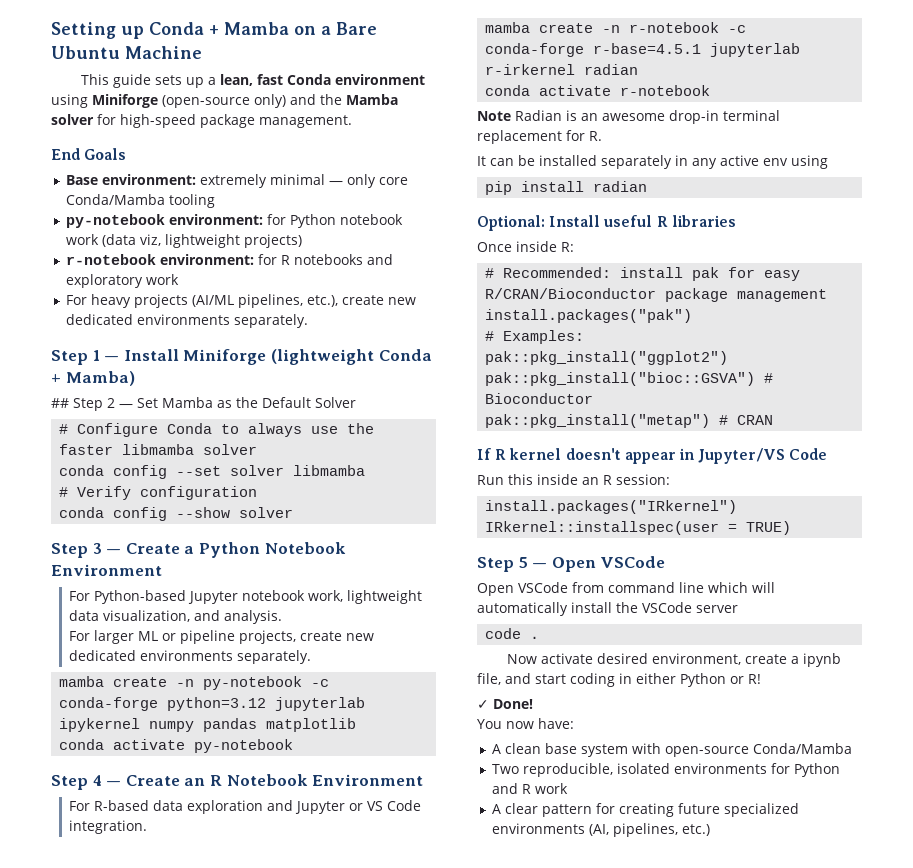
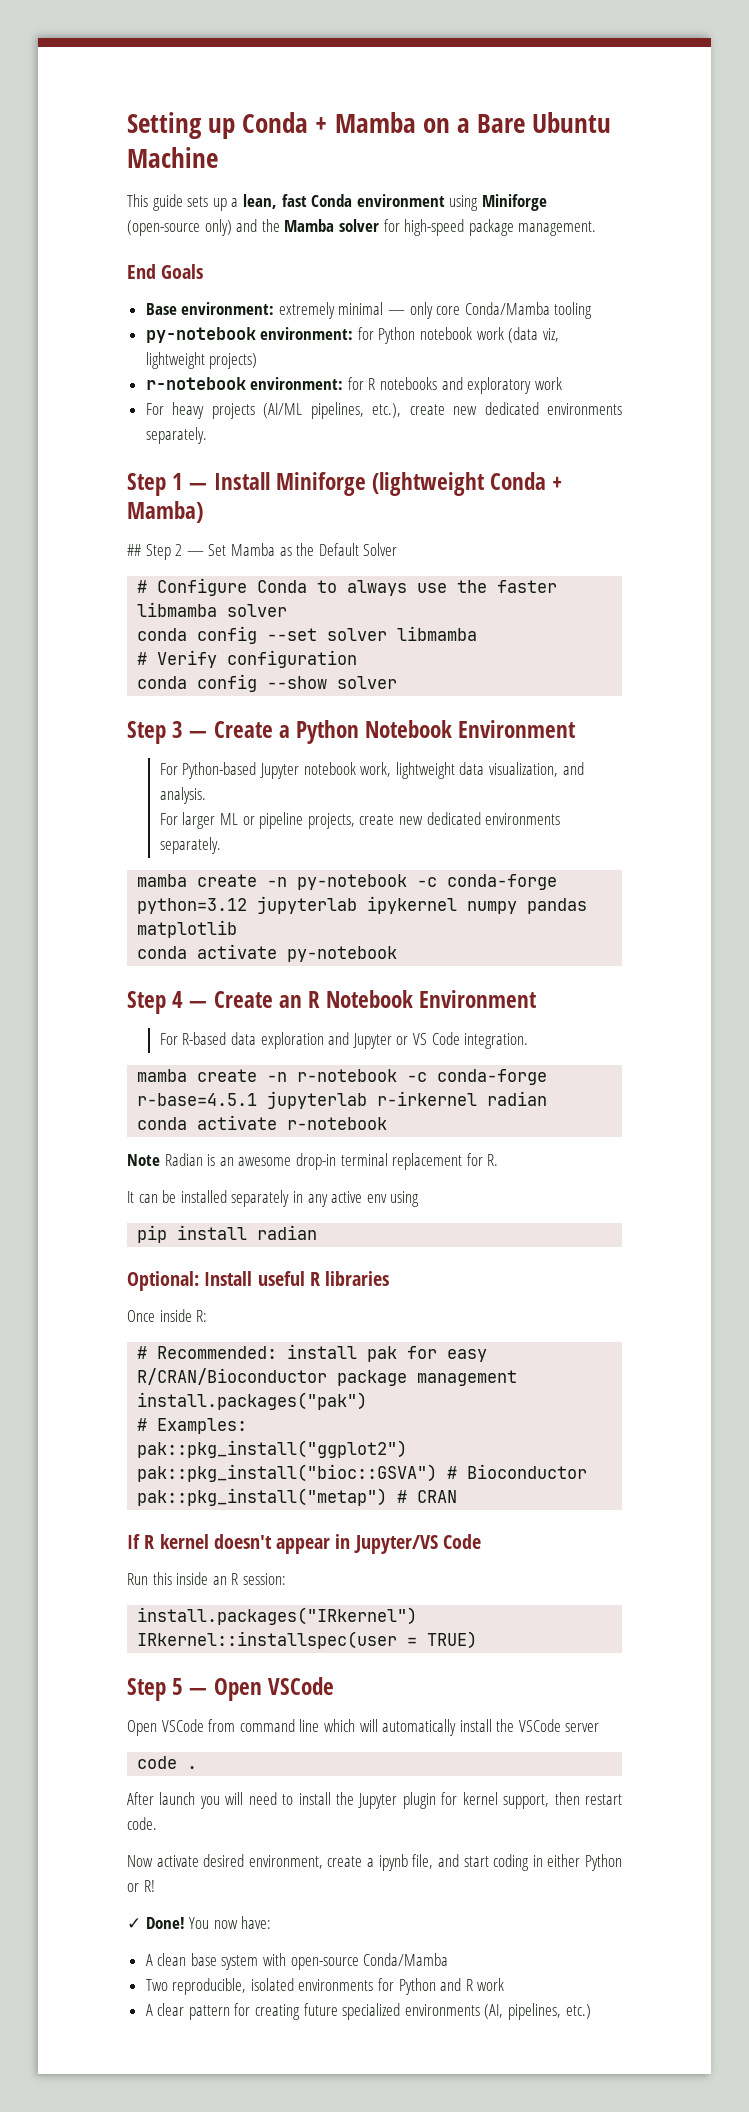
+ After launch you will need to install the Jupyter plugin for kernel support, then restart code.
- ✓ Done!
- You now have:
+ ✓ Done! You now have:

